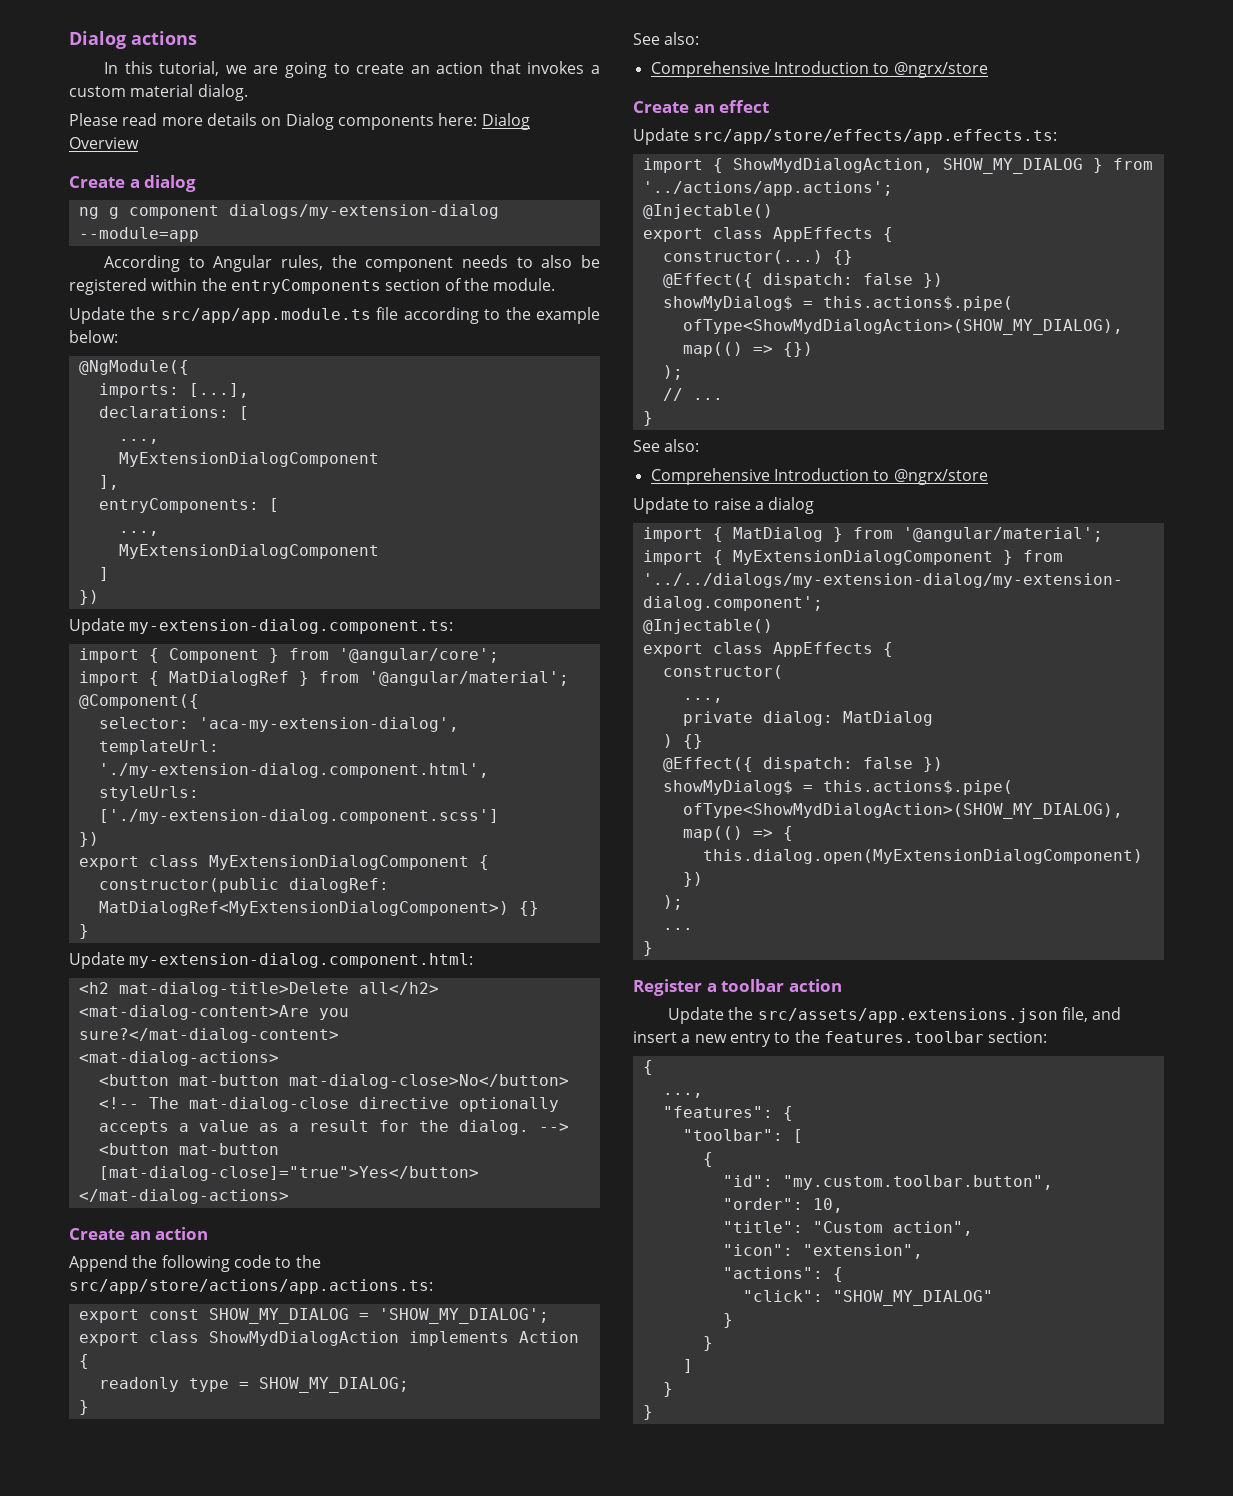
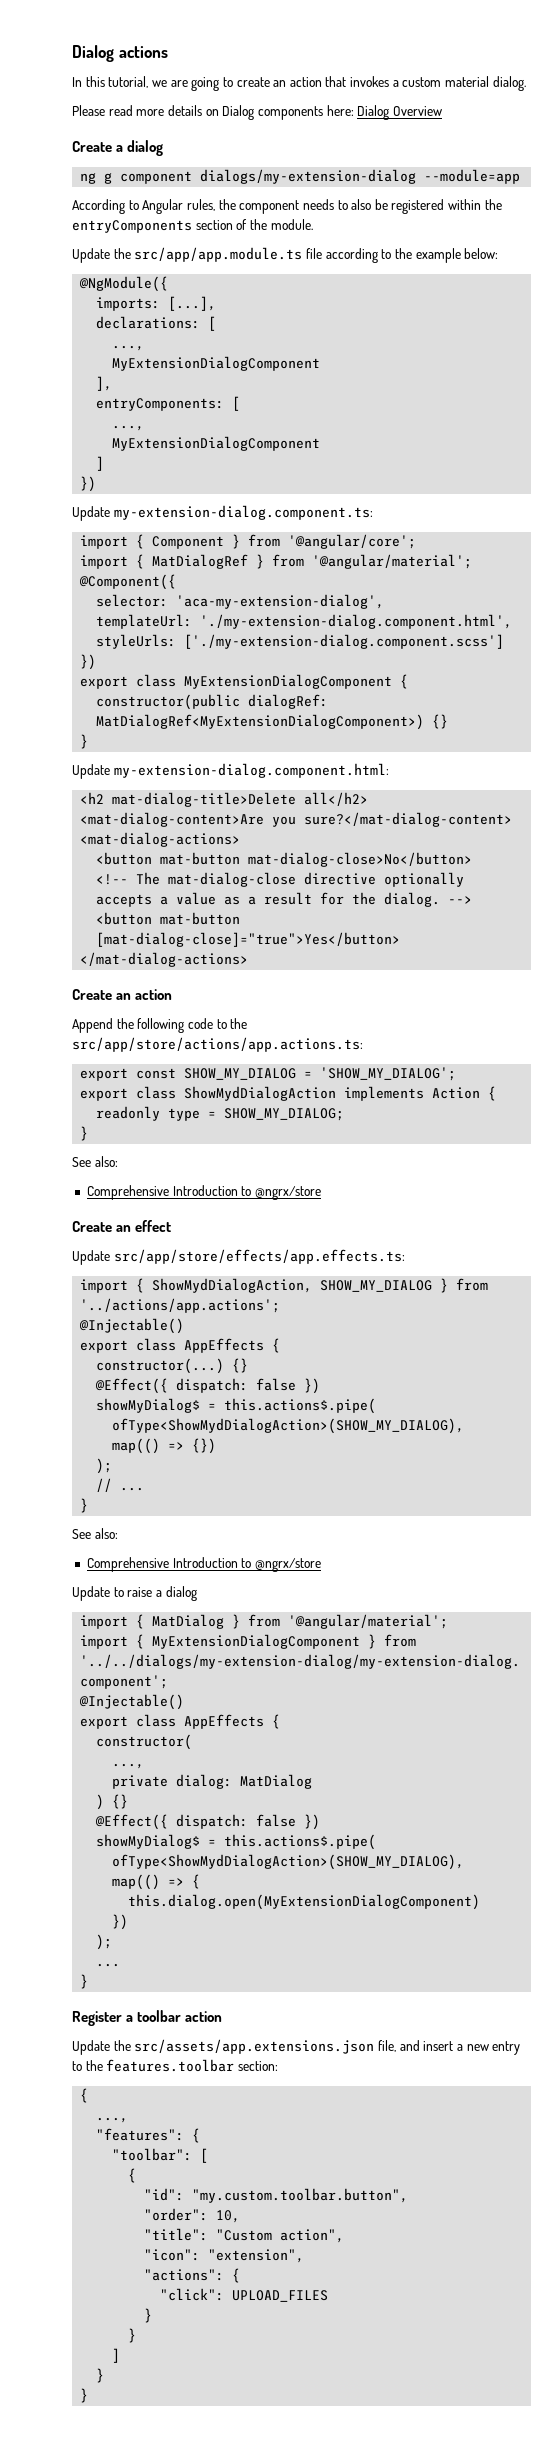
- "click": "SHOW_MY_DIALOG"
+ "click": UPLOAD_FILES

